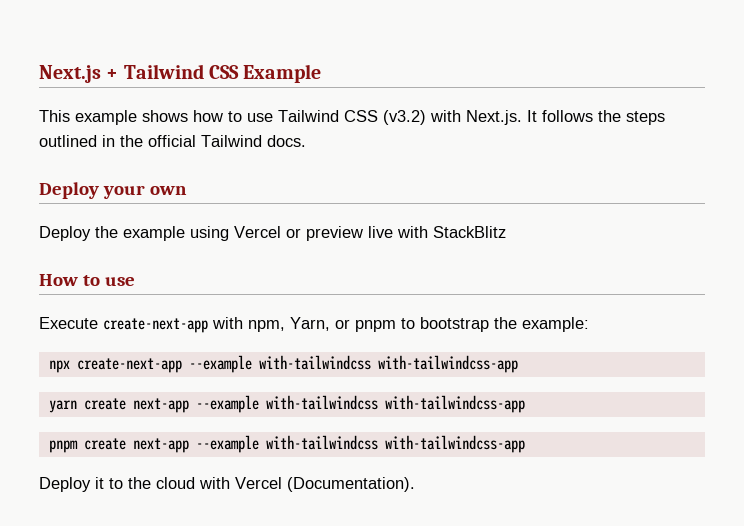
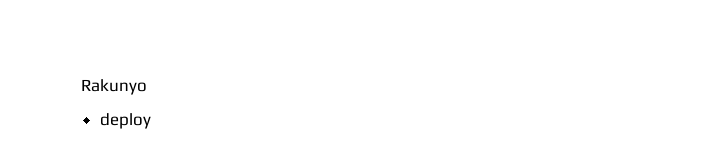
- Next.js + Tailwind CSS Example
- This example shows how to use Tailwind CSS (v3.2) with Next.js. It follows the steps outlined in the official Tailwind docs.
- Deploy your own
- Deploy the example using Vercel or preview live with StackBlitz
- How to use
- Execute create-next-app with npm, Yarn, or pnpm to bootstrap the example:
- npx create-next-app --example with-tailwindcss with-tailwindcss-app
- yarn create next-app --example with-tailwindcss with-tailwindcss-app
- pnpm create next-app --example with-tailwindcss with-tailwindcss-app
- Deploy it to the cloud with Vercel (Documentation).
+ Rakunyo
+ deploy

